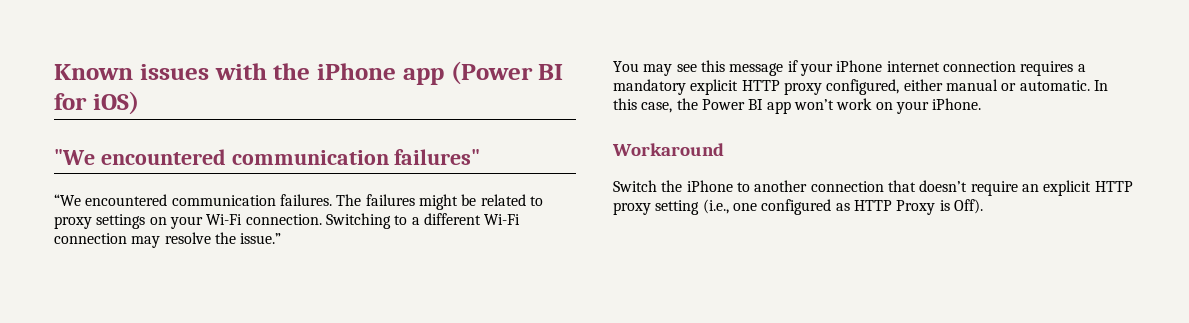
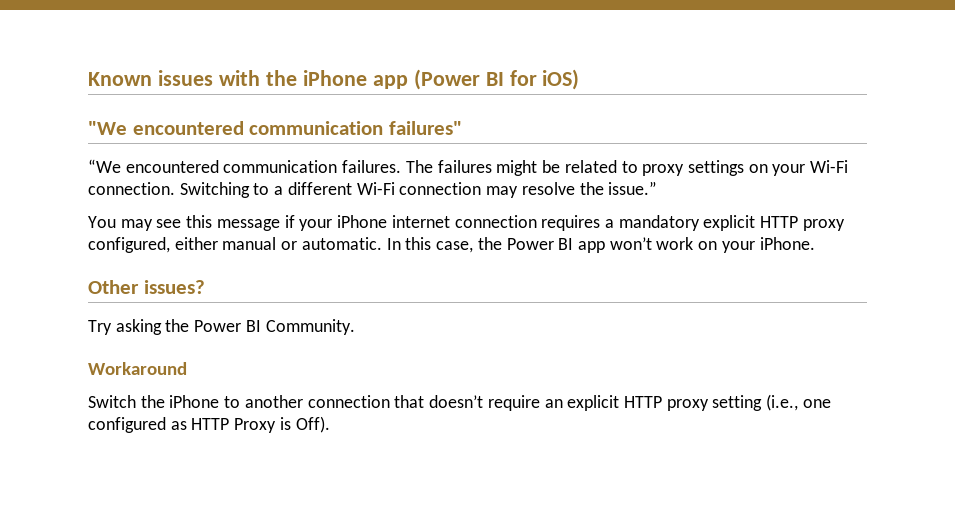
+ Other issues?
+ Try asking the Power BI Community.

